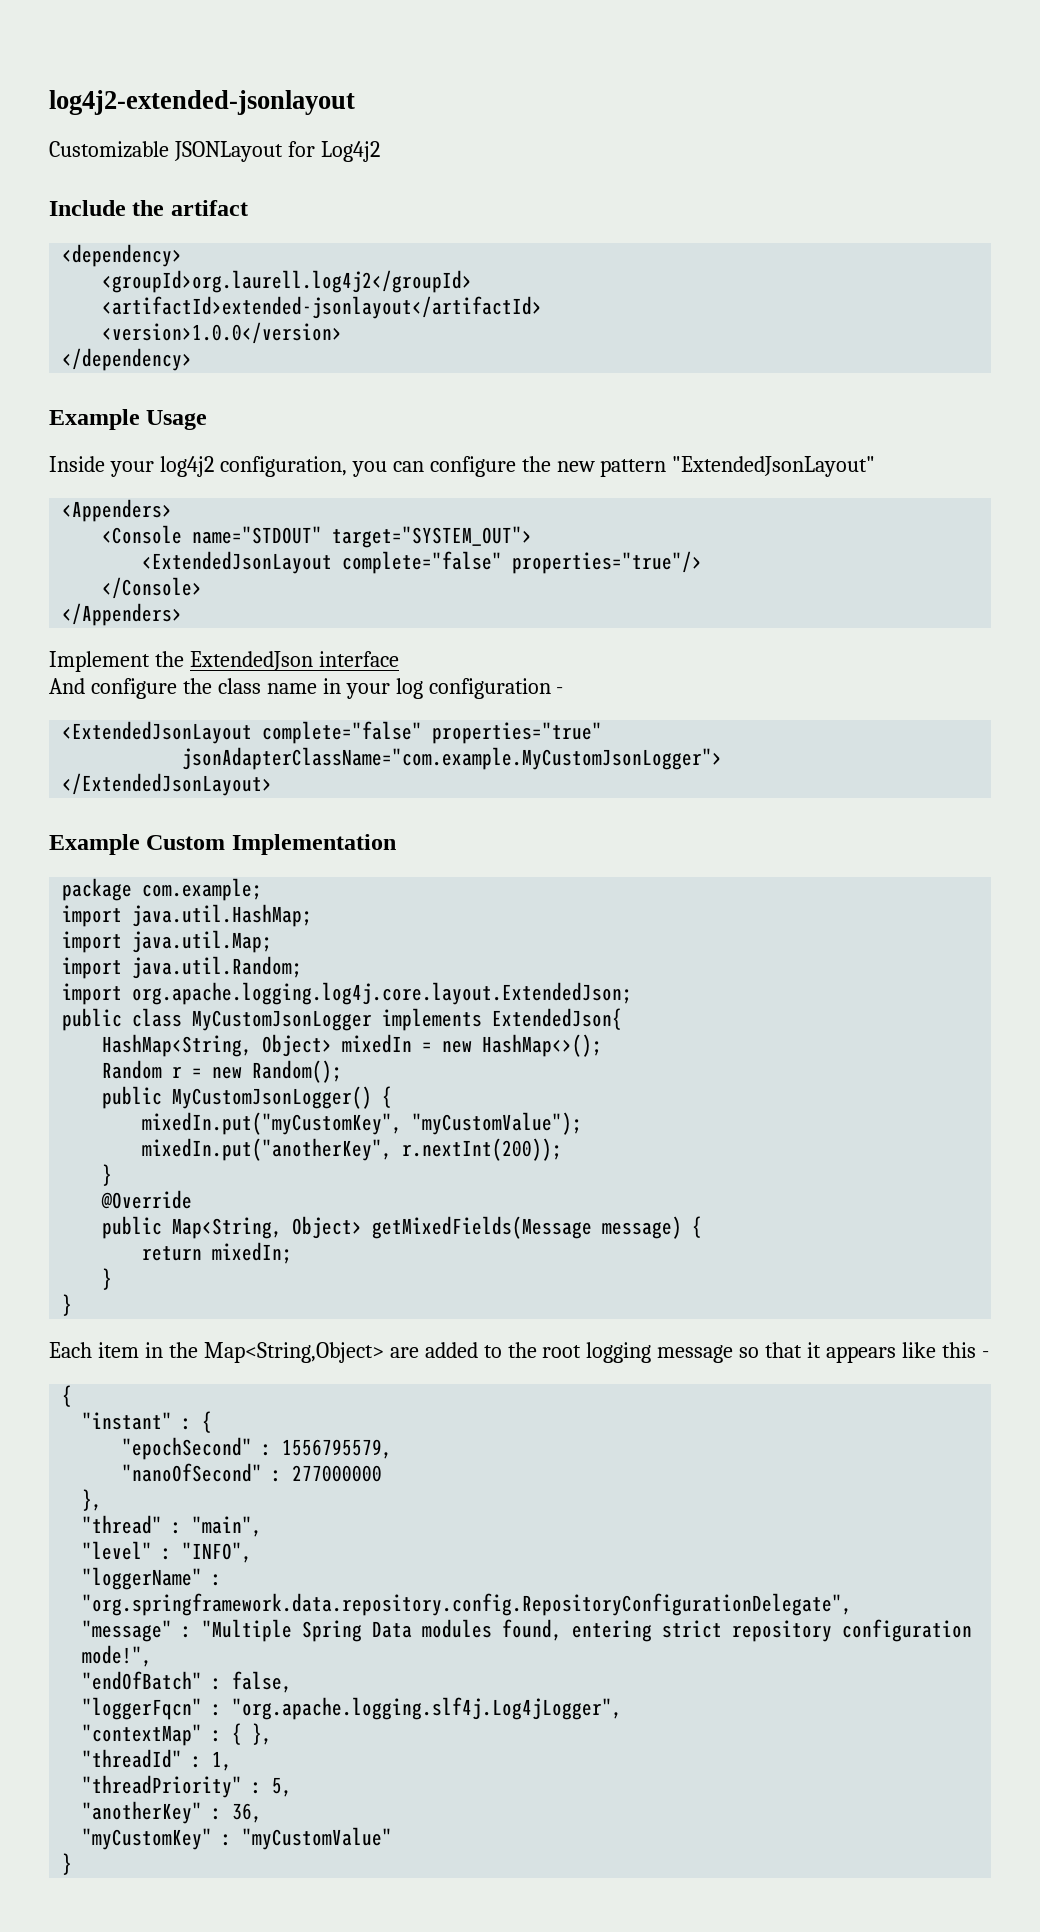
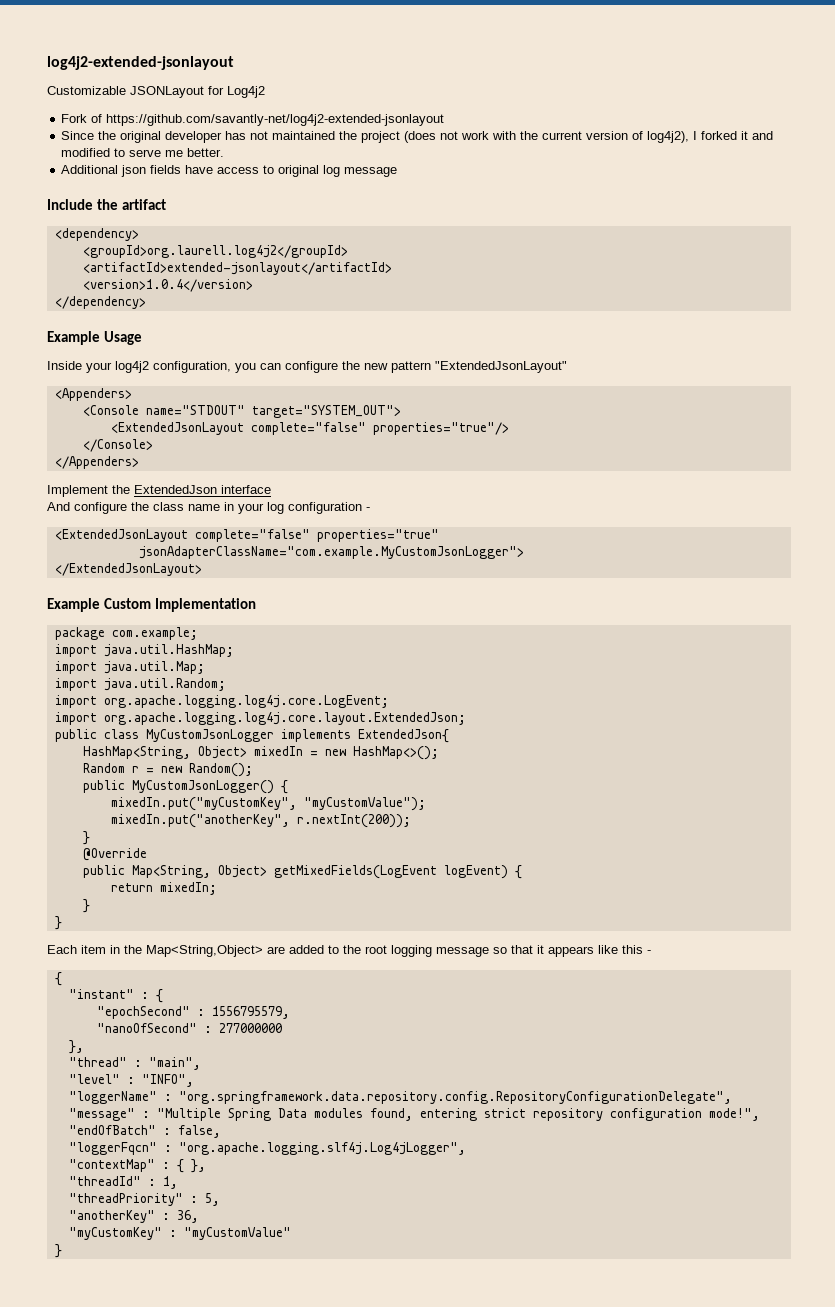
+ Fork of https://github.com/savantly-net/log4j2-extended-jsonlayout
+ Since the original developer has not maintained the project (does not work with the current version of log4j2), I forked it and modified to serve me better.
+ Additional json fields have access to original log message
- <version>1.0.0</version>
+ <version>1.0.4</version>
+ import org.apache.logging.log4j.core.LogEvent;
- public Map<String, Object> getMixedFields(Message message) {
+ public Map<String, Object> getMixedFields(LogEvent logEvent) {

